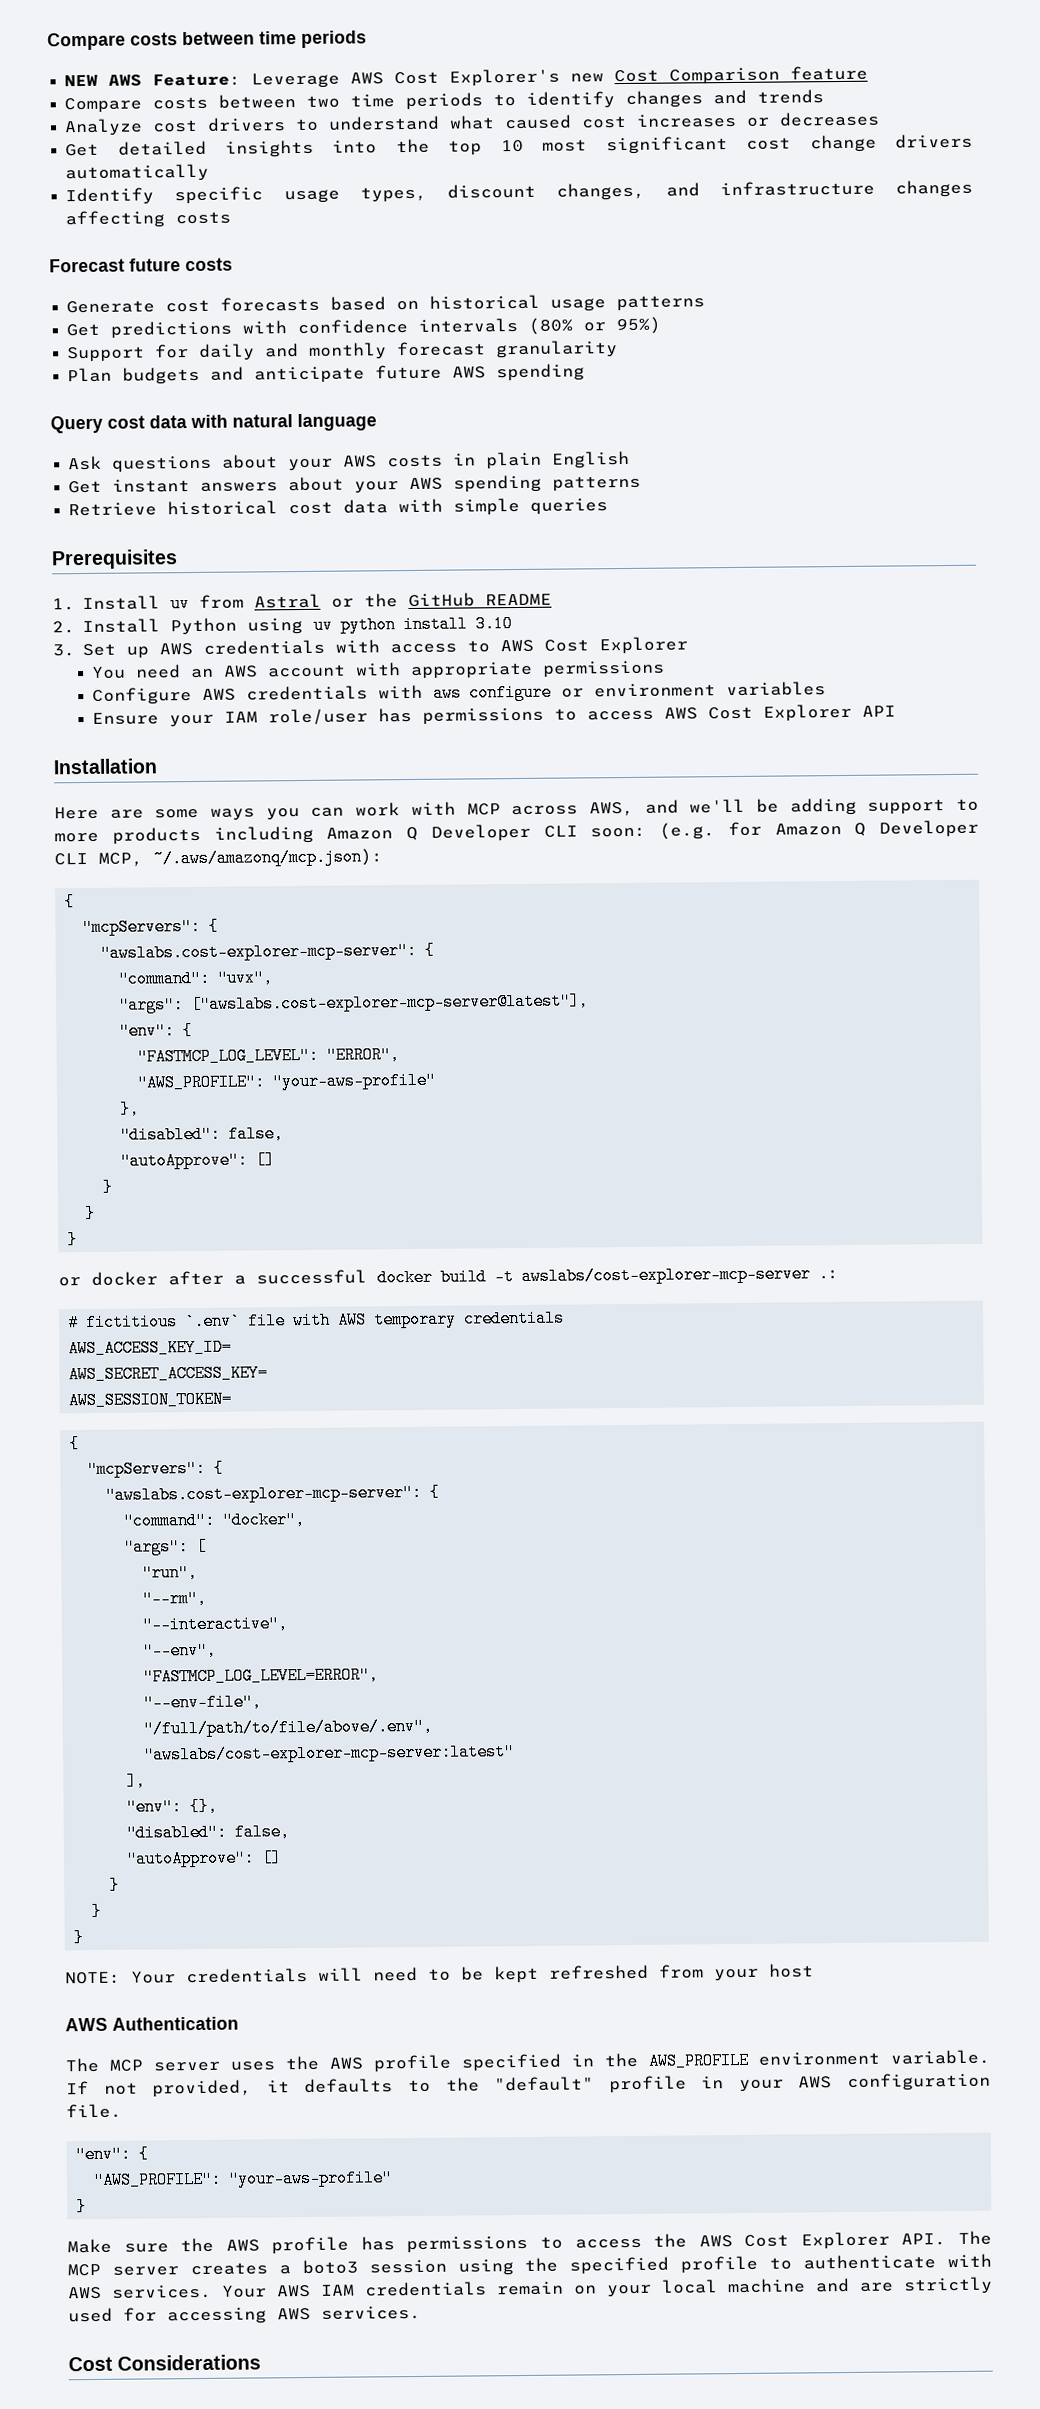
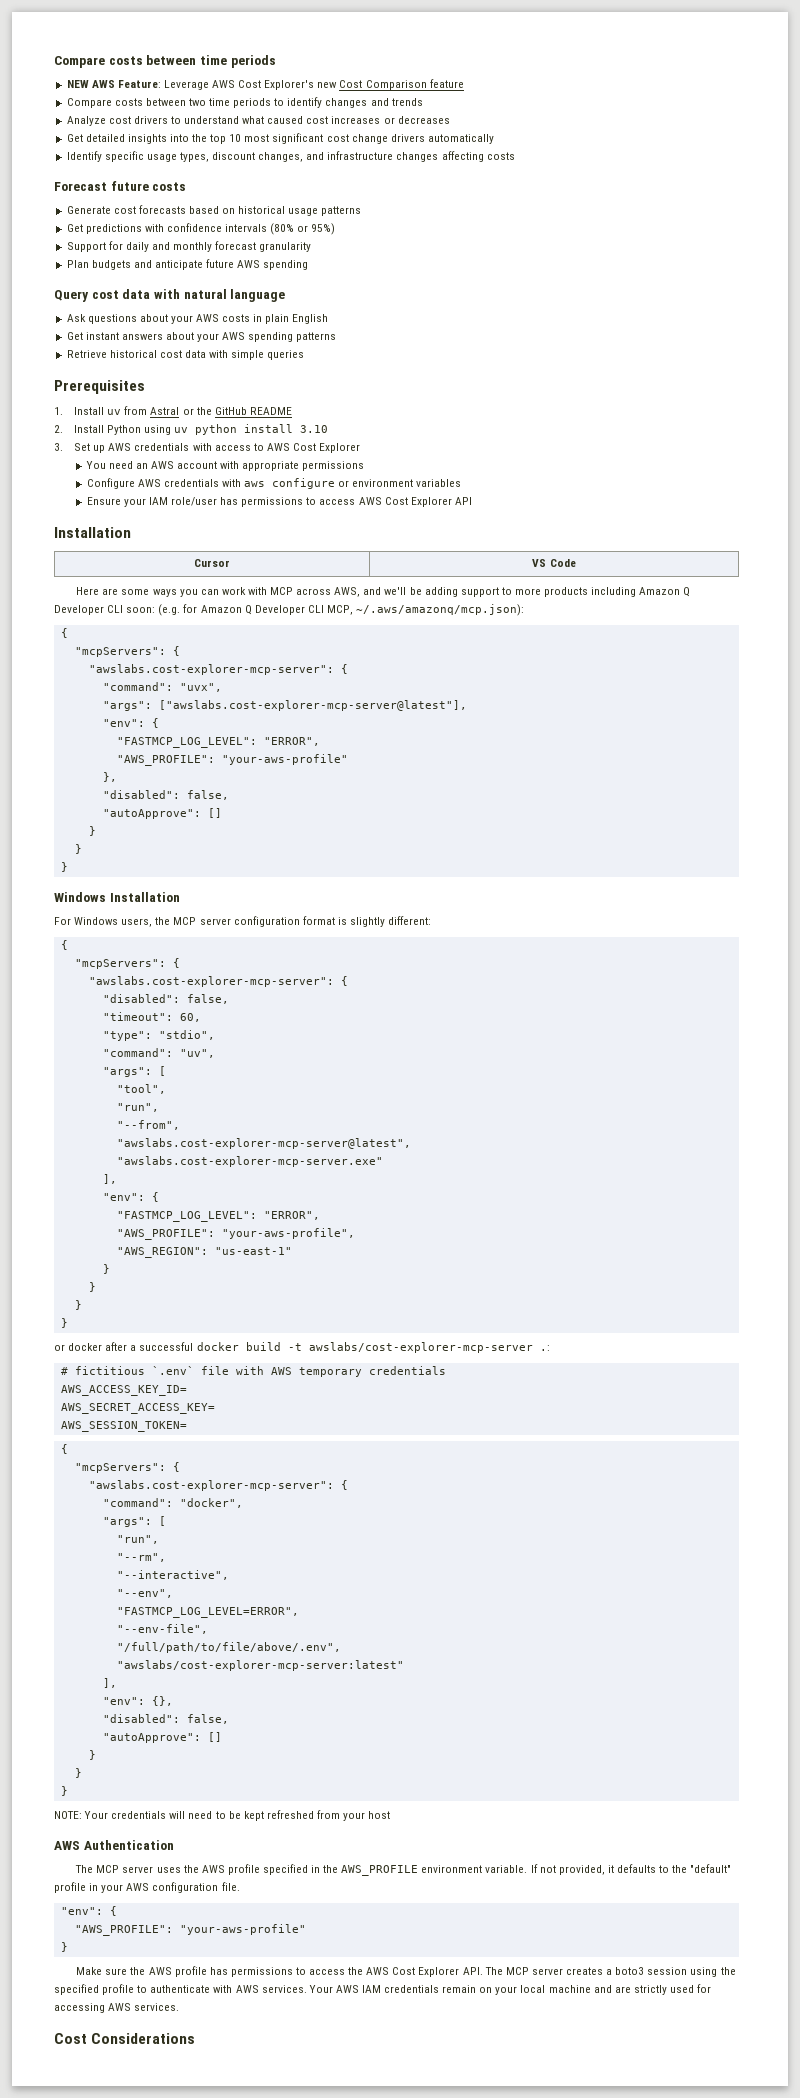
+ Cursor | VS Code
+ Windows Installation
+ For Windows users, the MCP server configuration format is slightly different:
+ {
+ "mcpServers": {
+ "awslabs.cost-explorer-mcp-server": {
+ "disabled": false,
+ "timeout": 60,
+ "type": "stdio",
+ "command": "uv",
+ "args": [
+ "tool",
+ "run",
+ "--from",
+ "awslabs.cost-explorer-mcp-server@latest",
+ "awslabs.cost-explorer-mcp-server.exe"
+ ],
+ "env": {
+ "FASTMCP_LOG_LEVEL": "ERROR",
+ "AWS_PROFILE": "your-aws-profile",
+ "AWS_REGION": "us-east-1"
+ }
+ }
+ }
+ }

